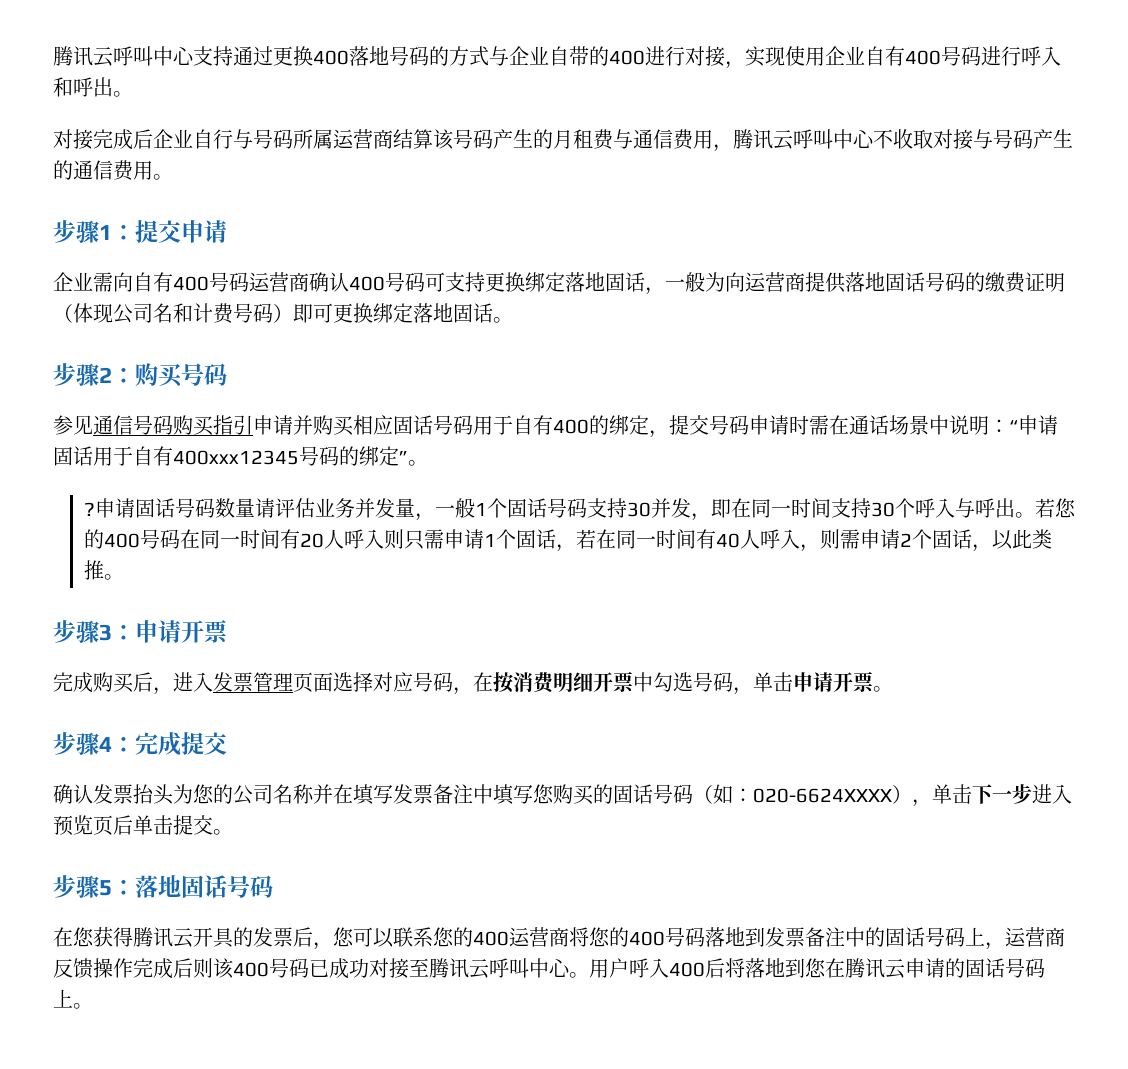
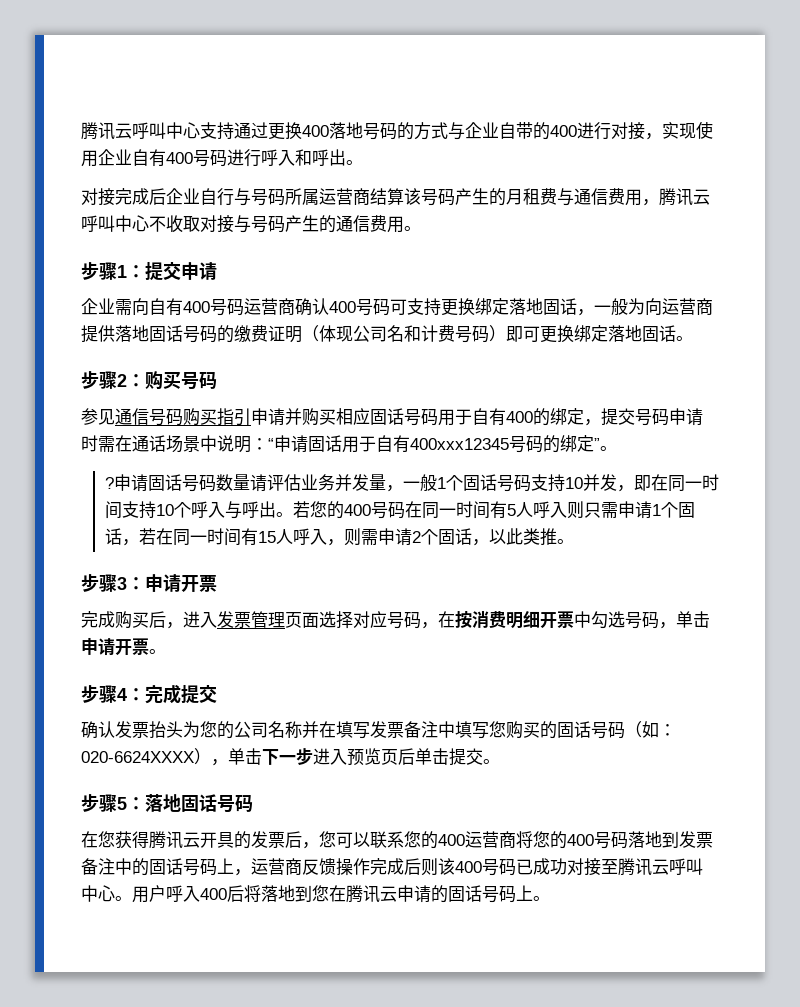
- 申请固话号码数量请评估业务并发量，一般1个固话号码支持30并发，即在同一时间支持30个呼入与呼出。
+ 申请固话号码数量请评估业务并发量，一般1个固话号码支持10并发，即在同一时间支持10个呼入与呼出。
- 若您的400号码在同一时间有20人呼入则只需申请1个固话，若在同一时间有40人呼入，则需申请2个固话，以此类推。
+ 若您的400号码在同一时间有5人呼入则只需申请1个固话，若在同一时间有15人呼入，则需申请2个固话，以此类推。

